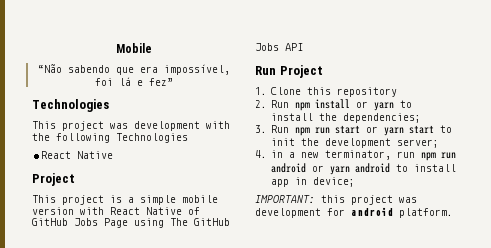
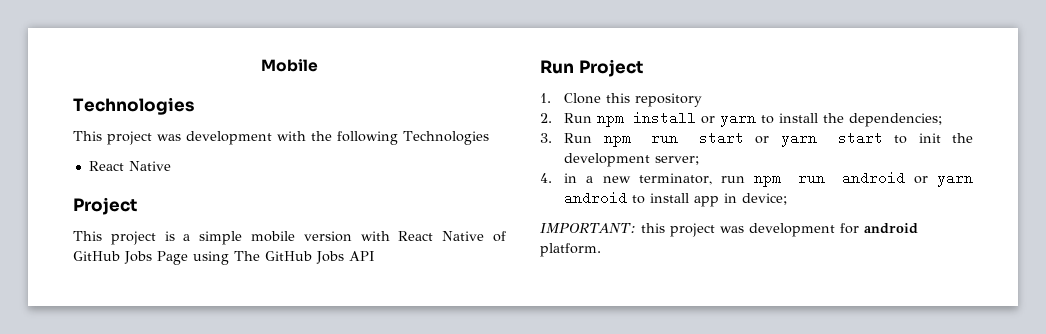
- “Não sabendo que era impossível, foi lá e fez”

